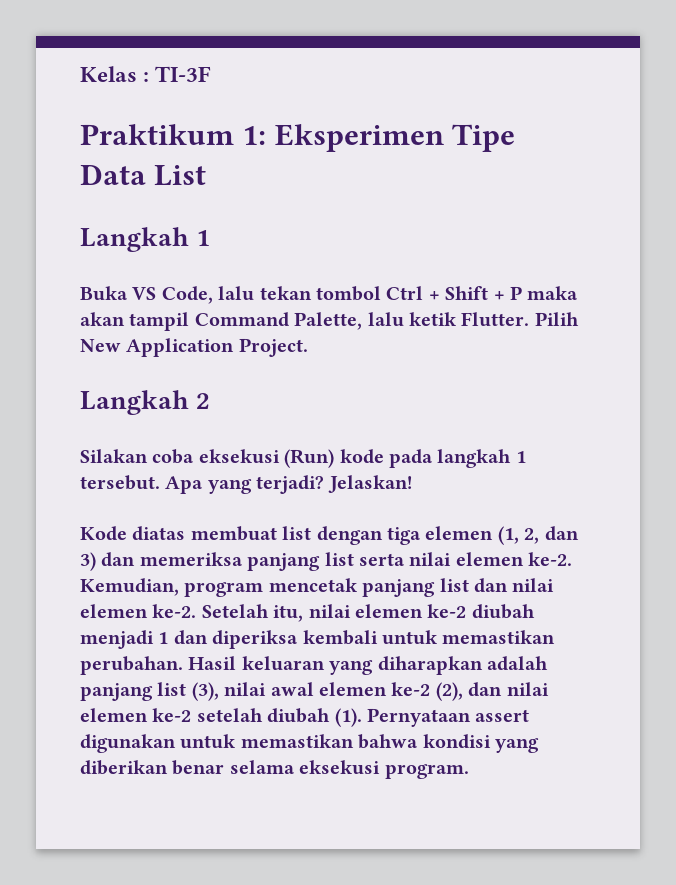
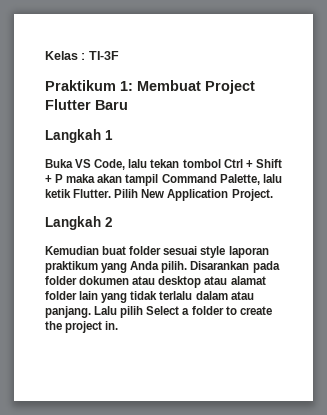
- Praktikum 1: Eksperimen Tipe Data List
+ Praktikum 1: Membuat Project Flutter Baru
- Silakan coba eksekusi (Run) kode pada langkah 1 tersebut. Apa yang terjadi? Jelaskan!
- Kode diatas membuat list dengan tiga elemen (1, 2, dan 3) dan memeriksa panjang list serta nilai elemen ke-2. Kemudian, program mencetak panjang list dan nilai elemen ke-2. Setelah itu, nilai elemen ke-2 diubah menjadi 1 dan diperiksa kembali untuk memastikan perubahan. Hasil keluaran yang diharapkan adalah panjang list (3), nilai awal elemen ke-2 (2), dan nilai elemen ke-2 setelah diubah (1). Pernyataan assert digunakan untuk memastikan bahwa kondisi yang diberikan benar selama eksekusi program.
+ Kemudian buat folder sesuai style laporan praktikum yang Anda pilih. Disarankan pada folder dokumen atau desktop atau alamat folder lain yang tidak terlalu dalam atau panjang. Lalu pilih Select a folder to create the project in.

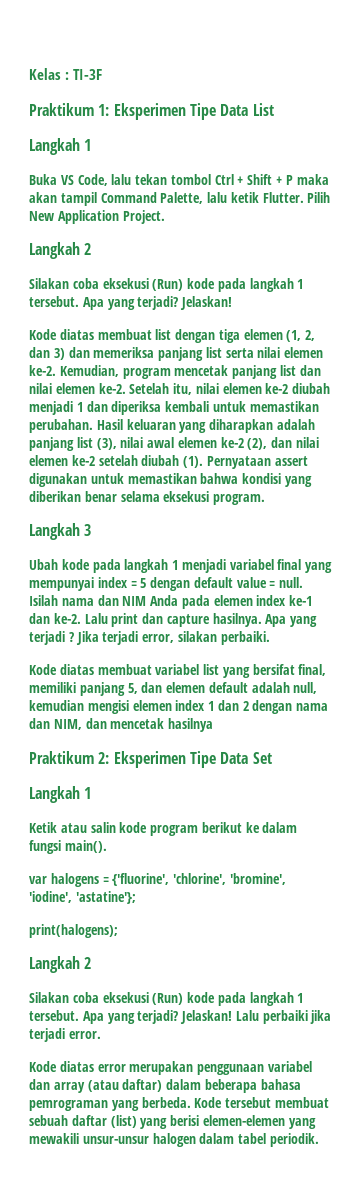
- Praktikum 1: Membuat Project Flutter Baru
+ Praktikum 1: Eksperimen Tipe Data List
  Pilih New Application Project.
  Langkah 2
- Kemudian buat folder sesuai style laporan praktikum yang Anda pilih. Disarankan pada folder dokumen atau desktop atau alamat folder lain yang tidak terlalu dalam atau panjang. Lalu pilih Select a folder to create the project in.
+ Silakan coba eksekusi (Run) kode pada langkah 1 tersebut. Apa yang terjadi? Jelaskan!
+ Kode diatas membuat list dengan tiga elemen (1, 2, dan 3) dan memeriksa panjang list serta nilai elemen ke-2. Kemudian, program mencetak panjang list dan nilai elemen ke-2. Setelah itu, nilai elemen ke-2 diubah menjadi 1 dan diperiksa kembali untuk memastikan perubahan. Hasil keluaran yang diharapkan adalah panjang list (3), nilai awal elemen ke-2 (2), dan nilai elemen ke-2 setelah diubah (1). Pernyataan assert digunakan untuk memastikan bahwa kondisi yang diberikan benar selama eksekusi program.
+ Langkah 3
+ Ubah kode pada langkah 1 menjadi variabel final yang mempunyai index = 5 dengan default value = null. Isilah nama dan NIM Anda pada elemen index ke-1 dan ke-2. Lalu print dan capture hasilnya. Apa yang terjadi ? Jika terjadi error, silakan perbaiki.
+ Kode diatas membuat variabel list yang bersifat final, memiliki panjang 5, dan elemen default adalah null, kemudian mengisi elemen index 1 dan 2 dengan nama dan NIM, dan mencetak hasilnya
+ Praktikum 2: Eksperimen Tipe Data Set
+ Langkah 1
+ Ketik atau salin kode program berikut ke dalam fungsi main().
+ var halogens = {'fluorine', 'chlorine', 'bromine', 'iodine', 'astatine'};
+ print(halogens);
+ Langkah 2
+ Silakan coba eksekusi (Run) kode pada langkah 1 tersebut. Apa yang terjadi? Jelaskan! Lalu perbaiki jika terjadi error.
+ Kode diatas error merupakan penggunaan variabel dan array (atau daftar) dalam beberapa bahasa pemrograman yang berbeda. Kode tersebut membuat sebuah daftar (list) yang berisi elemen-elemen yang mewakili unsur-unsur halogen dalam tabel periodik.

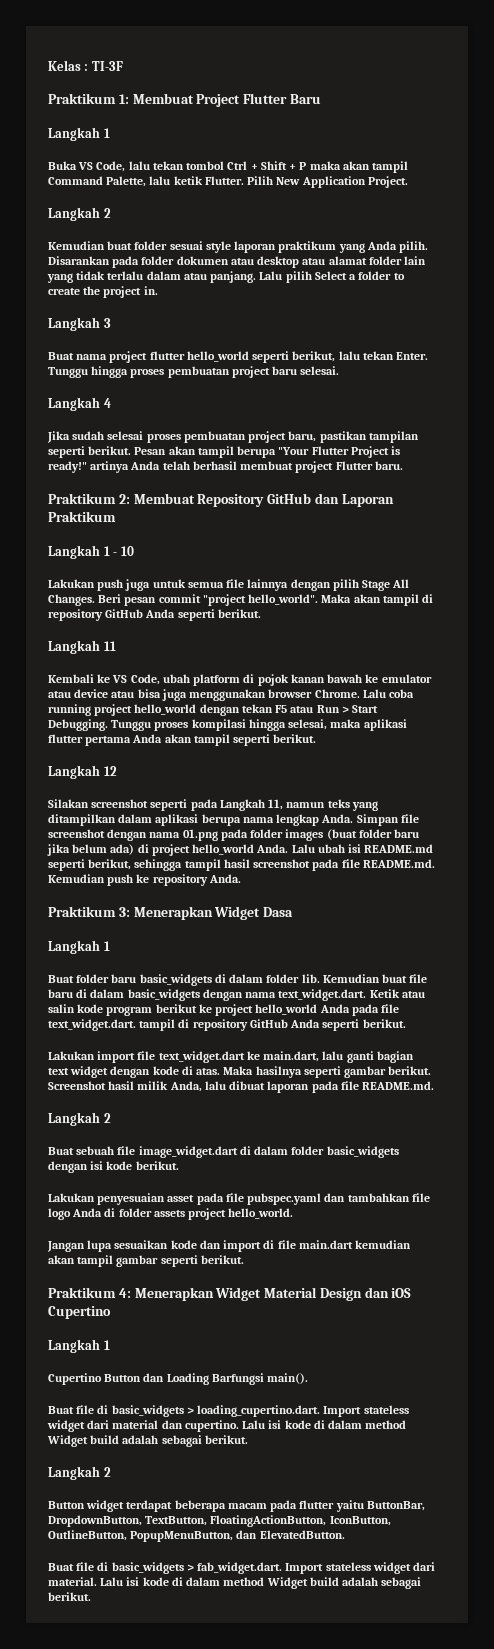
- Praktikum 1: Eksperimen Tipe Data List
+ Praktikum 1: Membuat Project Flutter Baru
  Pilih New Application Project.
  Langkah 2
- Silakan coba eksekusi (Run) kode pada langkah 1 tersebut. Apa yang terjadi? Jelaskan!
- Kode diatas membuat list dengan tiga elemen (1, 2, dan 3) dan memeriksa panjang list serta nilai elemen ke-2. Kemudian, program mencetak panjang list dan nilai elemen ke-2. Setelah itu, nilai elemen ke-2 diubah menjadi 1 dan diperiksa kembali untuk memastikan perubahan. Hasil keluaran yang diharapkan adalah panjang list (3), nilai awal elemen ke-2 (2), dan nilai elemen ke-2 setelah diubah (1). Pernyataan assert digunakan untuk memastikan bahwa kondisi yang diberikan benar selama eksekusi program.
+ Kemudian buat folder sesuai style laporan praktikum yang Anda pilih. Disarankan pada folder dokumen atau desktop atau alamat folder lain yang tidak terlalu dalam atau panjang. Lalu pilih Select a folder to create the project in.
  Langkah 3
- Ubah kode pada langkah 1 menjadi variabel final yang mempunyai index = 5 dengan default value = null. Isilah nama dan NIM Anda pada elemen index ke-1 dan ke-2. Lalu print dan capture hasilnya. Apa yang terjadi ? Jika terjadi error, silakan perbaiki.
- Kode diatas membuat variabel list yang bersifat final, memiliki panjang 5, dan elemen default adalah null, kemudian mengisi elemen index 1 dan 2 dengan nama dan NIM, dan mencetak hasilnya
- Praktikum 2: Eksperimen Tipe Data Set
+ Buat nama project flutter hello_world seperti berikut, lalu tekan Enter. Tunggu hingga proses pembuatan project baru selesai.
+ Langkah 4
+ Jika sudah selesai proses pembuatan project baru, pastikan tampilan seperti berikut. Pesan akan tampil berupa "Your Flutter Project is ready!" artinya Anda telah berhasil membuat project Flutter baru.
+ Praktikum 2: Membuat Repository GitHub dan Laporan Praktikum
+ Langkah 1 - 10
+ Lakukan push juga untuk semua file lainnya dengan pilih Stage All Changes. Beri pesan commit "project hello_world". Maka akan tampil di repository GitHub Anda seperti berikut.
+ Langkah 11
+ Kembali ke VS Code, ubah platform di pojok kanan bawah ke emulator atau device atau bisa juga menggunakan browser Chrome. Lalu coba running project hello_world dengan tekan F5 atau Run > Start Debugging. Tunggu proses kompilasi hingga selesai, maka aplikasi flutter pertama Anda akan tampil seperti berikut.
+ Langkah 12
+ Silakan screenshot seperti pada Langkah 11, namun teks yang ditampilkan dalam aplikasi berupa nama lengkap Anda. Simpan file screenshot dengan nama 01.png pada folder images (buat folder baru jika belum ada) di project hello_world Anda. Lalu ubah isi README.md seperti berikut, sehingga tampil hasil screenshot pada file README.md. Kemudian push ke repository Anda.
+ Praktikum 3: Menerapkan Widget Dasa
  Langkah 1
- Ketik atau salin kode program berikut ke dalam fungsi main().
- var halogens = {'fluorine', 'chlorine', 'bromine', 'iodine', 'astatine'};
- print(halogens);
+ Buat folder baru basic_widgets di dalam folder lib. Kemudian buat file baru di dalam basic_widgets dengan nama text_widget.dart. Ketik atau salin kode program berikut ke project hello_world Anda pada file text_widget.dart. tampil di repository GitHub Anda seperti berikut.
+ Lakukan import file text_widget.dart ke main.dart, lalu ganti bagian text widget dengan kode di atas. Maka hasilnya seperti gambar berikut. Screenshot hasil milik Anda, lalu dibuat laporan pada file README.md.
  Langkah 2
- Silakan coba eksekusi (Run) kode pada langkah 1 tersebut. Apa yang terjadi? Jelaskan! Lalu perbaiki jika terjadi error.
- Kode diatas error merupakan penggunaan variabel dan array (atau daftar) dalam beberapa bahasa pemrograman yang berbeda. Kode tersebut membuat sebuah daftar (list) yang berisi elemen-elemen yang mewakili unsur-unsur halogen dalam tabel periodik.
+ Buat sebuah file image_widget.dart di dalam folder basic_widgets dengan isi kode berikut.
+ Lakukan penyesuaian asset pada file pubspec.yaml dan tambahkan file logo Anda di folder assets project hello_world.
+ Jangan lupa sesuaikan kode dan import di file main.dart kemudian akan tampil gambar seperti berikut.
+ Praktikum 4: Menerapkan Widget Material Design dan iOS Cupertino
+ Langkah 1
+ Cupertino Button dan Loading Barfungsi main().
+ Buat file di basic_widgets > loading_cupertino.dart. Import stateless widget dari material dan cupertino. Lalu isi kode di dalam method Widget build adalah sebagai berikut.
+ Langkah 2
+ Button widget terdapat beberapa macam pada flutter yaitu ButtonBar, DropdownButton, TextButton, FloatingActionButton, IconButton, OutlineButton, PopupMenuButton, dan ElevatedButton.
+ Buat file di basic_widgets > fab_widget.dart. Import stateless widget dari material. Lalu isi kode di dalam method Widget build adalah sebagai berikut.

